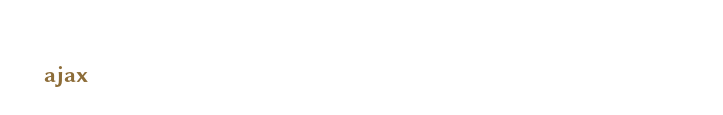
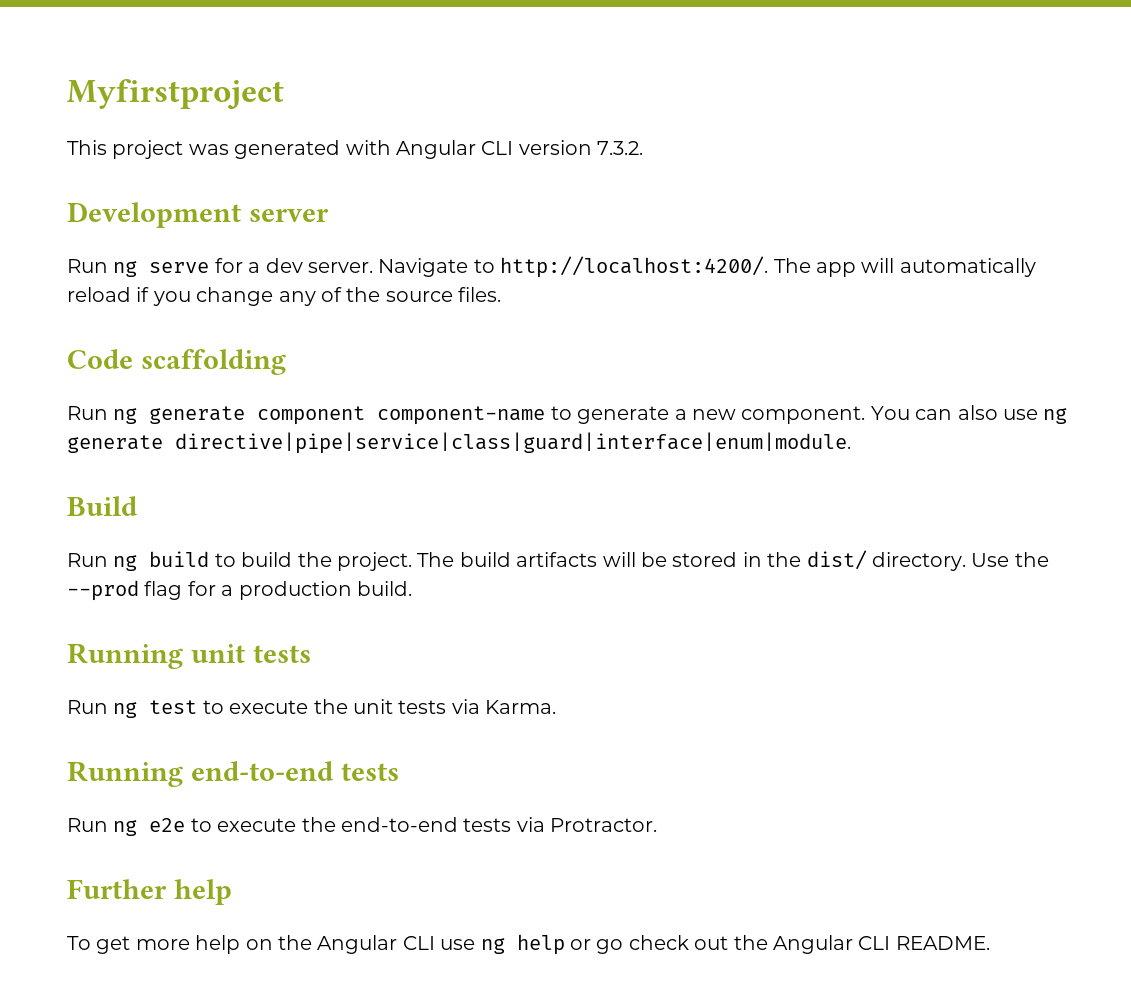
- ajax
+ Myfirstproject
+ This project was generated with Angular CLI version 7.3.2.
+ Development server
+ Run ng serve for a dev server. Navigate to http://localhost:4200/. The app will automatically reload if you change any of the source files.
+ Code scaffolding
+ Run ng generate component component-name to generate a new component. You can also use ng generate directive|pipe|service|class|guard|interface|enum|module.
+ Build
+ Run ng build to build the project. The build artifacts will be stored in the dist/ directory. Use the --prod flag for a production build.
+ Running unit tests
+ Run ng test to execute the unit tests via Karma.
+ Running end-to-end tests
+ Run ng e2e to execute the end-to-end tests via Protractor.
+ Further help
+ To get more help on the Angular CLI use ng help or go check out the Angular CLI README.

